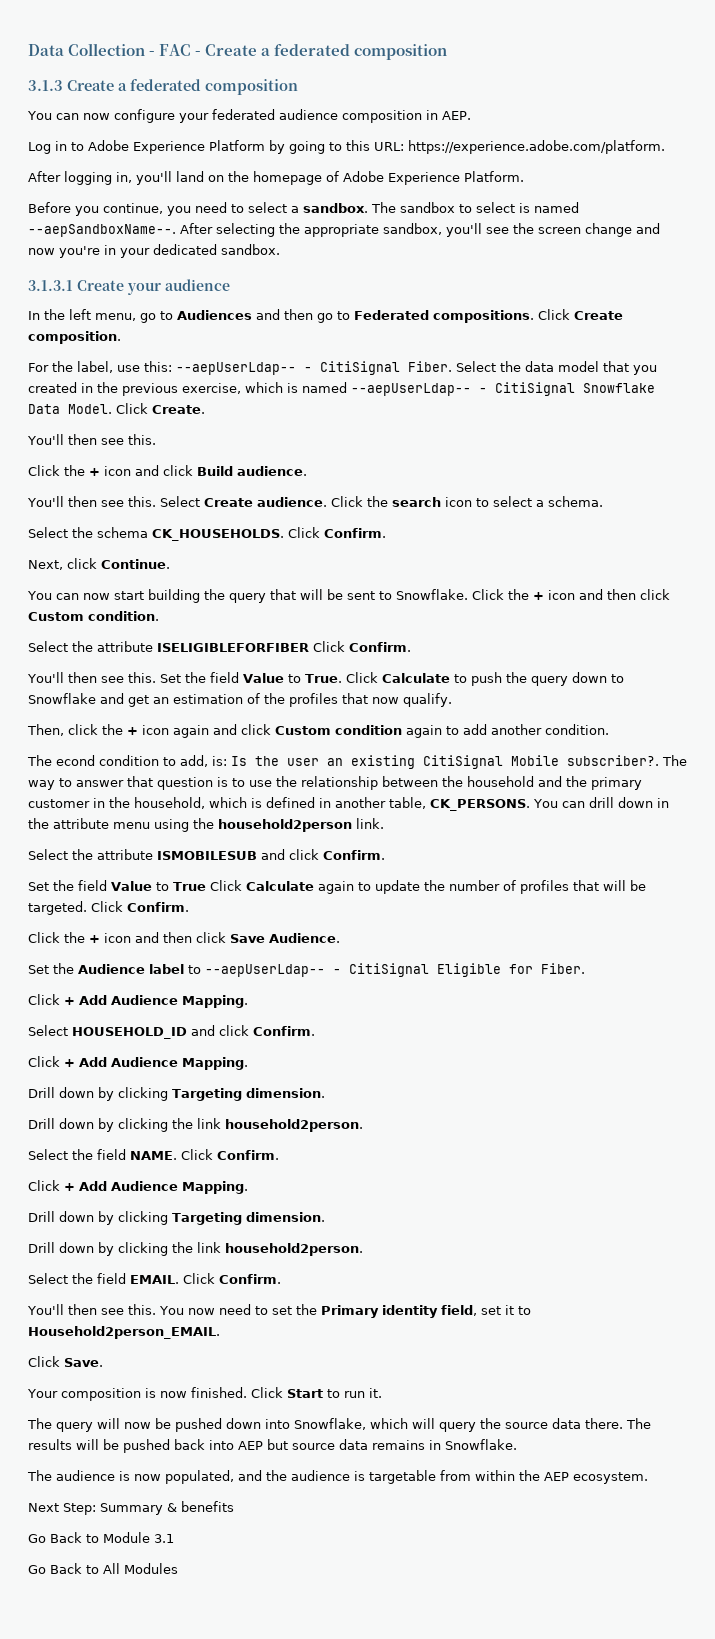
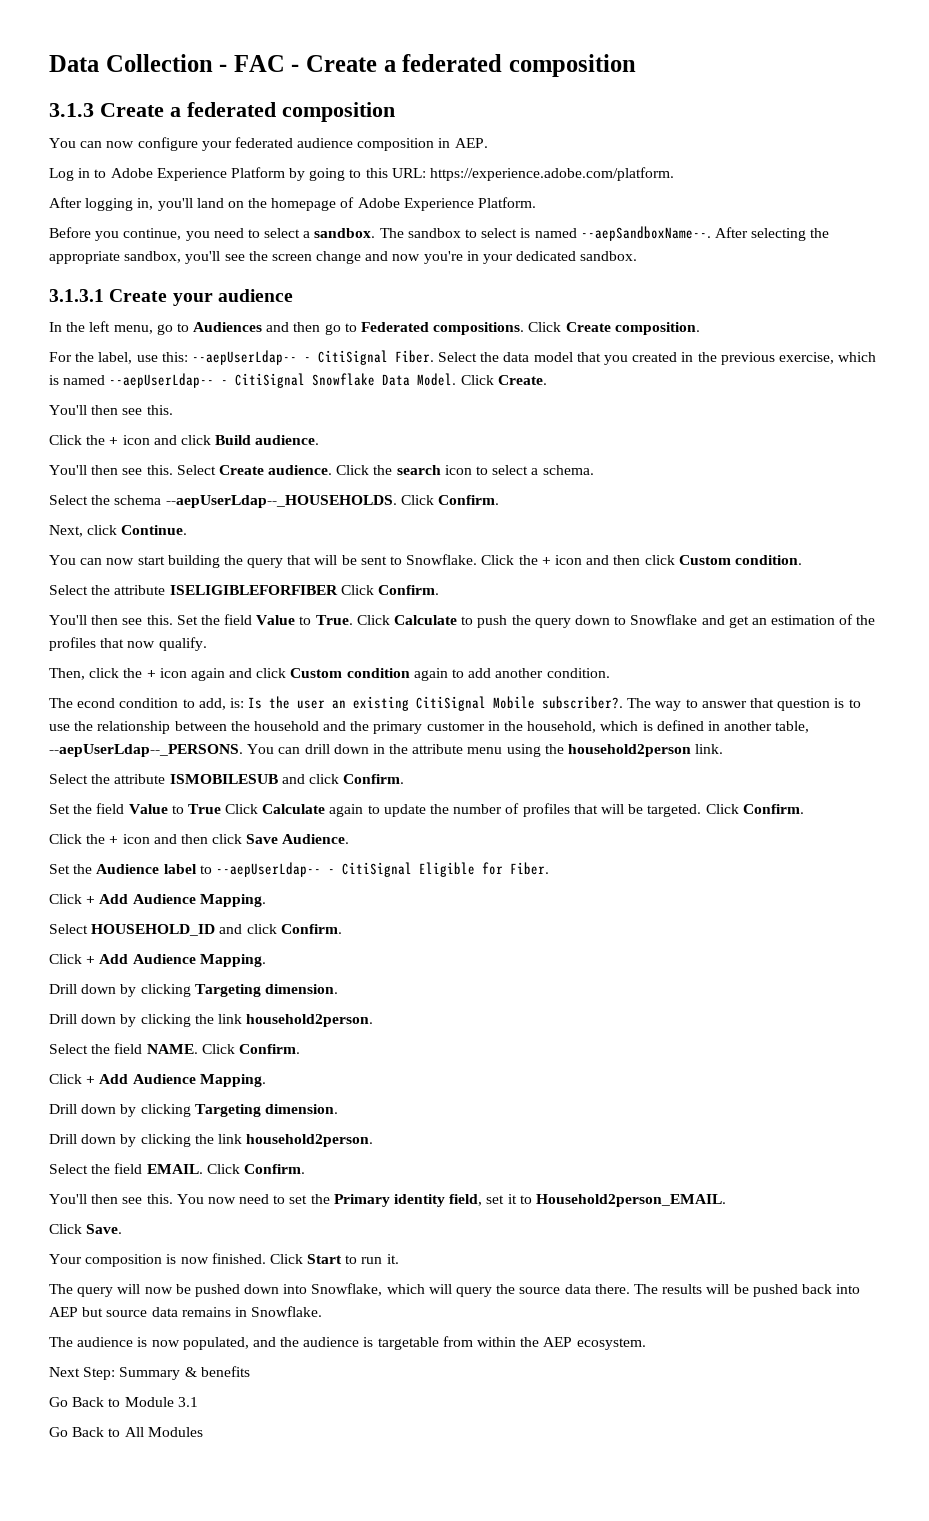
- Select the schema CK_HOUSEHOLDS.
+ Select the schema --aepUserLdap--_HOUSEHOLDS.
- The way to answer that question is to use the relationship between the household and the primary customer in the household, which is defined in another table, CK_PERSONS.
+ The way to answer that question is to use the relationship between the household and the primary customer in the household, which is defined in another table, --aepUserLdap--_PERSONS.

